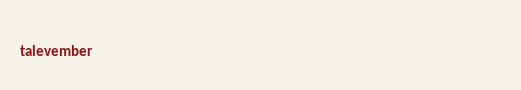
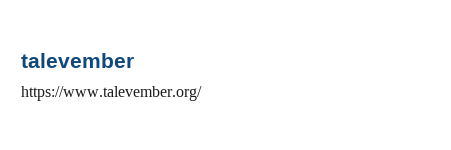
+ https://www.talevember.org/

